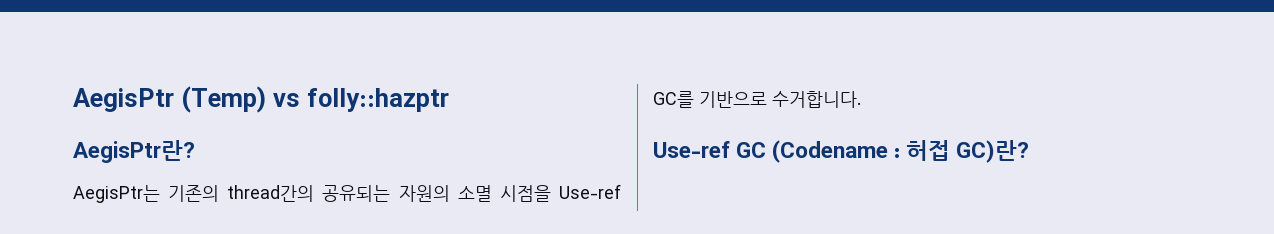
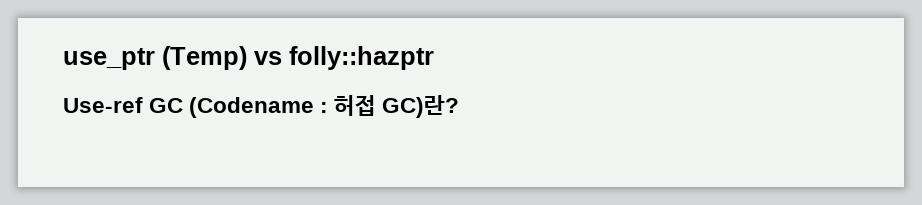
- AegisPtr (Temp) vs folly::hazptr
+ use_ptr (Temp) vs folly::hazptr
- AegisPtr란?
- AegisPtr는 기존의 thread간의 공유되는 자원의 소멸 시점을 Use-ref GC를 기반으로 수거합니다.

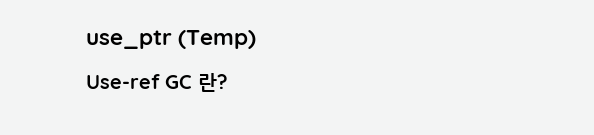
- use_ptr (Temp) vs folly::hazptr
+ use_ptr (Temp)
- Use-ref GC (Codename : 허접 GC)란?
+ Use-ref GC 란?

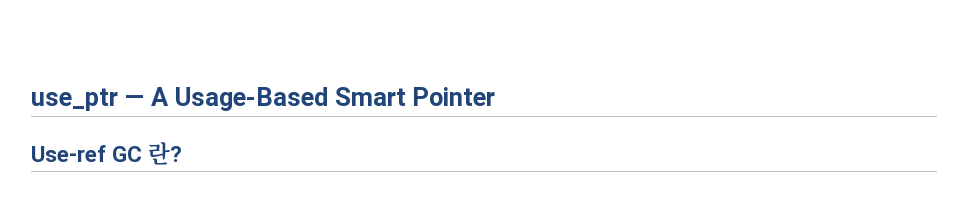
- use_ptr (Temp)
+ use_ptr — A Usage-Based Smart Pointer

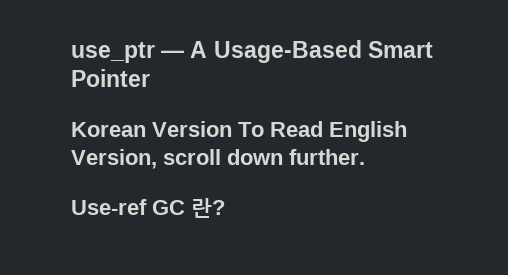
+ Korean Version To Read English Version, scroll down further.

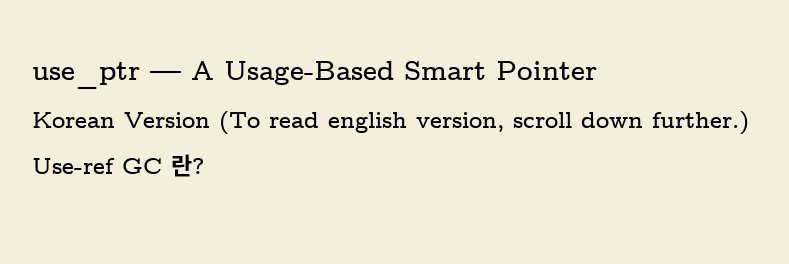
- Korean Version To Read English Version, scroll down further.
+ Korean Version (To read english version, scroll down further.)

